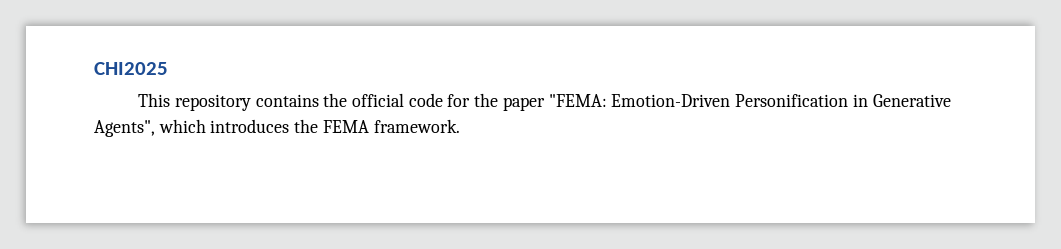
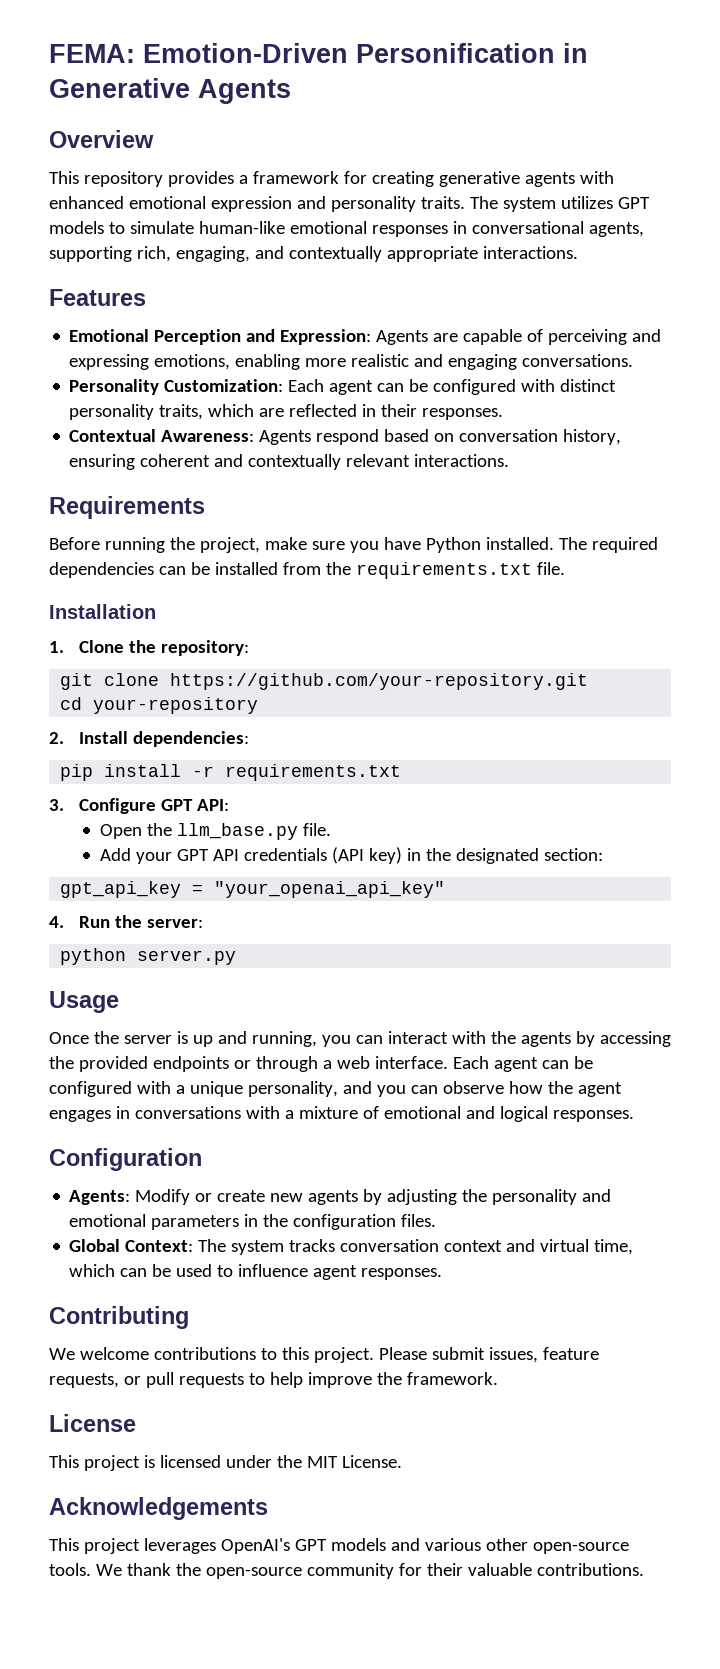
- CHI2025
- This repository contains the official code for the paper "FEMA: Emotion-Driven Personification in Generative Agents", which introduces the FEMA framework.
+ FEMA: Emotion-Driven Personification in Generative Agents
+ Overview
+ This repository provides a framework for creating generative agents with enhanced emotional expression and personality traits. The system utilizes GPT models to simulate human-like emotional responses in conversational agents, supporting rich, engaging, and contextually appropriate interactions.
+ Features
+ Emotional Perception and Expression: Agents are capable of perceiving and expressing emotions, enabling more realistic and engaging conversations.
+ Personality Customization: Each agent can be configured with distinct personality traits, which are reflected in their responses.
+ Contextual Awareness: Agents respond based on conversation history, ensuring coherent and contextually relevant interactions.
+ Requirements
+ Before running the project, make sure you have Python installed. The required dependencies can be installed from the requirements.txt file.
+ Installation
+ 1. Clone the repository:
+ git clone https://github.com/your-repository.git
+ cd your-repository
+ 2. Install dependencies:
+ pip install -r requirements.txt
+ 3. Configure GPT API:
+ Open the llm_base.py file.
+ Add your GPT API credentials (API key) in the designated section:
+ gpt_api_key = "your_openai_api_key"
+ 4. Run the server:
+ python server.py
+ Usage
+ Once the server is up and running, you can interact with the agents by accessing the provided endpoints or through a web interface. Each agent can be configured with a unique personality, and you can observe how the agent engages in conversations with a mixture of emotional and logical responses.
+ Configuration
+ Agents: Modify or create new agents by adjusting the personality and emotional parameters in the configuration files.
+ Global Context: The system tracks conversation context and virtual time, which can be used to influence agent responses.
+ Contributing
+ We welcome contributions to this project. Please submit issues, feature requests, or pull requests to help improve the framework.
+ License
+ This project is licensed under the MIT License.
+ Acknowledgements
+ This project leverages OpenAI's GPT models and various other open-source tools. We thank the open-source community for their valuable contributions.

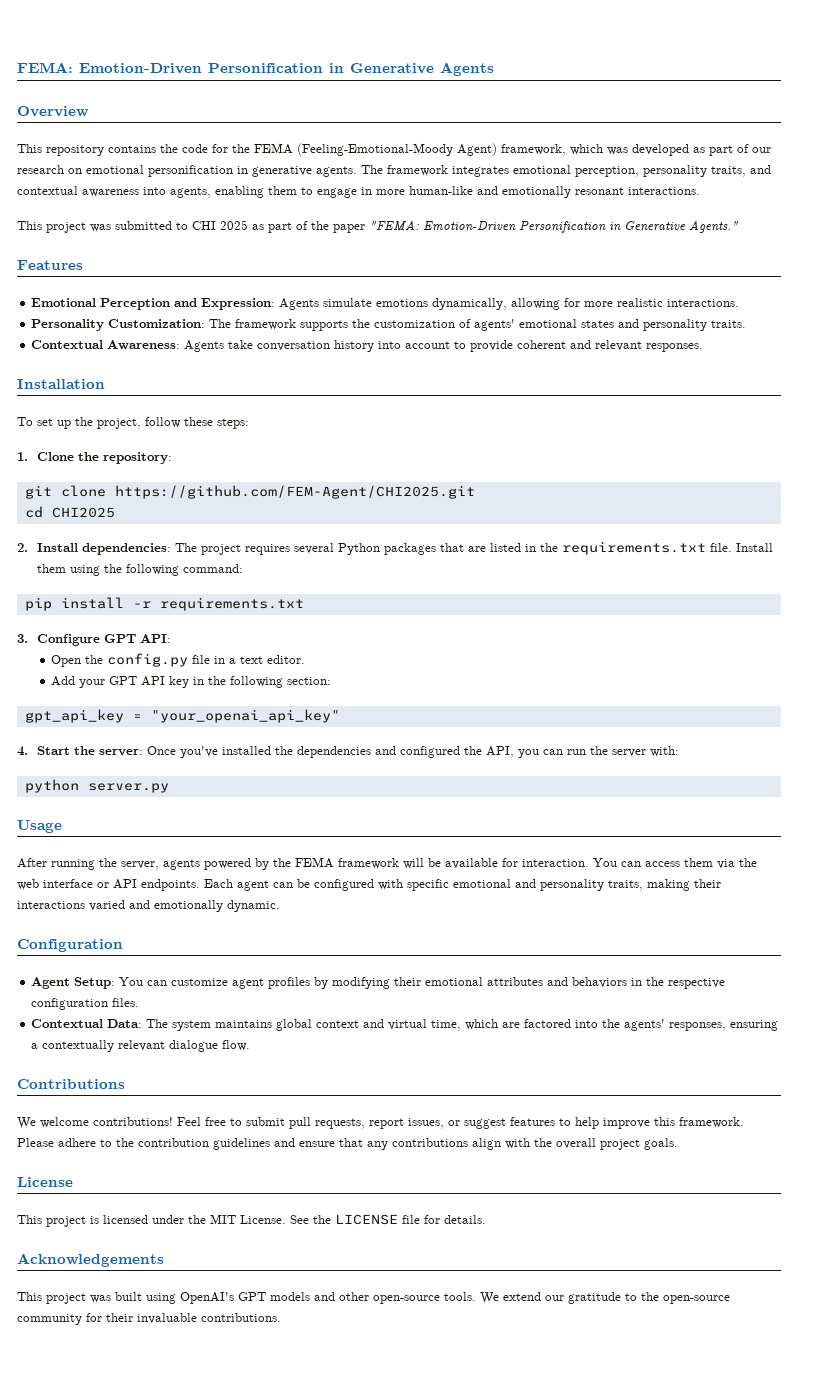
- This repository provides a framework for creating generative agents with enhanced emotional expression and personality traits. The system utilizes GPT models to simulate human-like emotional responses in conversational agents, supporting rich, engaging, and contextually appropriate interactions.
+ This repository contains the code for the FEMA (Feeling-Emotional-Moody Agent) framework, which was developed as part of our research on emotional personification in generative agents. The framework integrates emotional perception, personality traits, and contextual awareness into agents, enabling them to engage in more human-like and emotionally resonant interactions.
+ This project was submitted to CHI 2025 as part of the paper "FEMA: Emotion-Driven Personification in Generative Agents."
- Emotional Perception and Expression: Agents are capable of perceiving and expressing emotions, enabling more realistic and engaging conversations.
- Personality Customization: Each agent can be configured with distinct personality traits, which are reflected in their responses.
- Contextual Awareness: Agents respond based on conversation history, ensuring coherent and contextually relevant interactions.
- Requirements
- Before running the project, make sure you have Python installed. The required dependencies can be installed from the requirements.txt file.
+ Emotional Perception and Expression: Agents simulate emotions dynamically, allowing for more realistic interactions.
+ Personality Customization: The framework supports the customization of agents' emotional states and personality traits.
+ Contextual Awareness: Agents take conversation history into account to provide coherent and relevant responses.
  Installation
+ To set up the project, follow these steps:
- git clone https://github.com/your-repository.git
+ git clone https://github.com/FEM-Agent/CHI2025.git
- cd your-repository
+ cd CHI2025
- 2. Install dependencies:
+ 2. Install dependencies: The project requires several Python packages that are listed in the requirements.txt file. Install them using the following command:
- Open the llm_base.py file.
+ Open the config.py file in a text editor.
- Add your GPT API credentials (API key) in the designated section:
+ Add your GPT API key in the following section:
- 4. Run the server:
+ 4. Start the server: Once you've installed the dependencies and configured the API, you can run the server with:
  python server.py
  Usage
- Once the server is up and running, you can interact with the agents by accessing the provided endpoints or through a web interface. Each agent can be configured with a unique personality, and you can observe how the agent engages in conversations with a mixture of emotional and logical responses.
+ After running the server, agents powered by the FEMA framework will be available for interaction. You can access them via the web interface or API endpoints. Each agent can be configured with specific emotional and personality traits, making their interactions varied and emotionally dynamic.
  Configuration
- Agents: Modify or create new agents by adjusting the personality and emotional parameters in the configuration files.
+ Agent Setup: You can customize agent profiles by modifying their emotional attributes and behaviors in the respective configuration files.
- Global Context: The system tracks conversation context and virtual time, which can be used to influence agent responses.
- Contributing
- We welcome contributions to this project. Please submit issues, feature requests, or pull requests to help improve the framework.
+ Contextual Data: The system maintains global context and virtual time, which are factored into the agents' responses, ensuring a contextually relevant dialogue flow.
+ Contributions
+ We welcome contributions! Feel free to submit pull requests, report issues, or suggest features to help improve this framework. Please adhere to the contribution guidelines and ensure that any contributions align with the overall project goals.
+ See the LICENSE file for details.
- This project leverages OpenAI's GPT models and various other open-source tools.
+ This project was built using OpenAI's GPT models and other open-source tools.
- We thank the open-source community for their valuable contributions.
+ We extend our gratitude to the open-source community for their invaluable contributions.

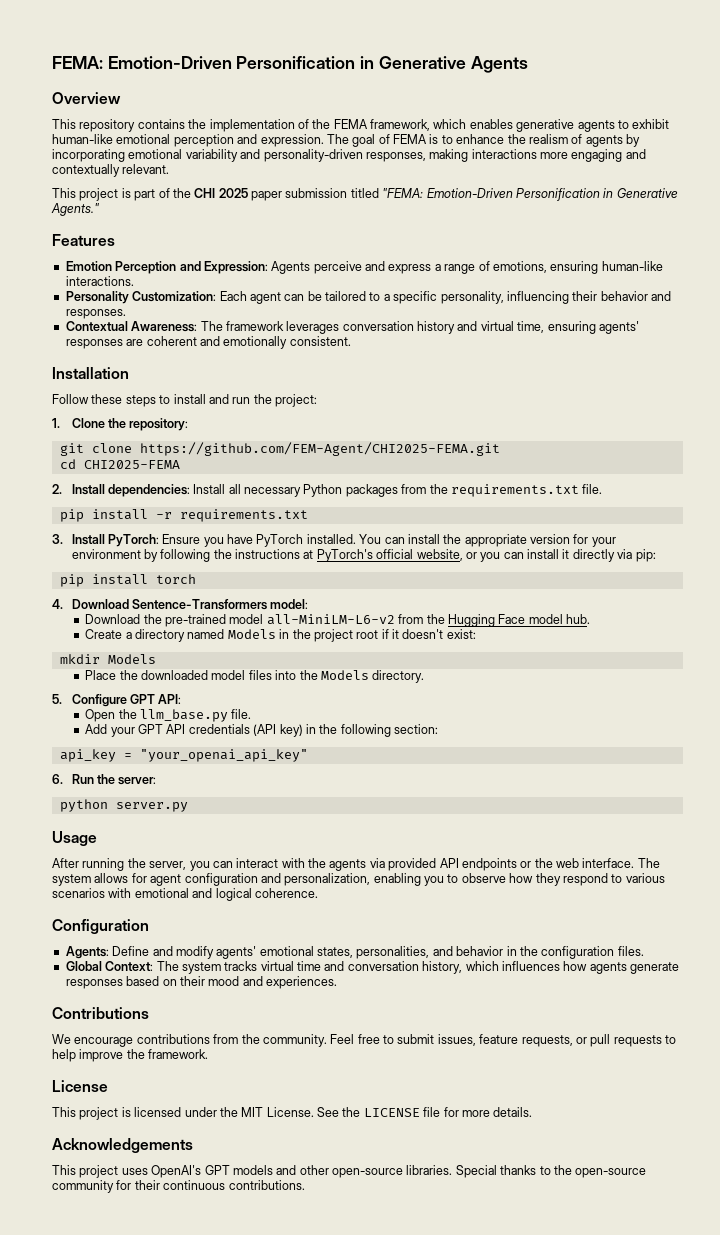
- This repository contains the code for the FEMA (Feeling-Emotional-Moody Agent) framework, which was developed as part of our research on emotional personification in generative agents. The framework integrates emotional perception, personality traits, and contextual awareness into agents, enabling them to engage in more human-like and emotionally resonant interactions.
- This project was submitted to CHI 2025 as part of the paper "FEMA: Emotion-Driven Personification in Generative Agents."
+ This repository contains the implementation of the FEMA framework, which enables generative agents to exhibit human-like emotional perception and expression. The goal of FEMA is to enhance the realism of agents by incorporating emotional variability and personality-driven responses, making interactions more engaging and contextually relevant.
+ This project is part of the CHI 2025 paper submission titled "FEMA: Emotion-Driven Personification in Generative Agents."
- Emotional Perception and Expression: Agents simulate emotions dynamically, allowing for more realistic interactions.
- Personality Customization: The framework supports the customization of agents' emotional states and personality traits.
- Contextual Awareness: Agents take conversation history into account to provide coherent and relevant responses.
+ Emotion Perception and Expression: Agents perceive and express a range of emotions, ensuring human-like interactions.
+ Personality Customization: Each agent can be tailored to a specific personality, influencing their behavior and responses.
+ Contextual Awareness: The framework leverages conversation history and virtual time, ensuring agents' responses are coherent and emotionally consistent.
  Installation
- To set up the project, follow these steps:
+ Follow these steps to install and run the project:
- git clone https://github.com/FEM-Agent/CHI2025.git
+ git clone https://github.com/FEM-Agent/CHI2025-FEMA.git
- cd CHI2025
+ cd CHI2025-FEMA
- 2. Install dependencies: The project requires several Python packages that are listed in the requirements.txt file. Install them using the following command:
+ 2. Install dependencies: Install all necessary Python packages from the requirements.txt file.
  pip install -r requirements.txt
- 3. Configure GPT API:
+ 3. Install PyTorch: Ensure you have PyTorch installed. You can install the appropriate version for your environment by following the instructions at PyTorch's official website, or you can install it directly via pip:
+ pip install torch
+ 4. Download Sentence-Transformers model:
+ Download the pre-trained model all-MiniLM-L6-v2 from the Hugging Face model hub.
+ Create a directory named Models in the project root if it doesn't exist:
+ mkdir Models
+ Place the downloaded model files into the Models directory.
+ 5. Configure GPT API:
- Open the config.py file in a text editor.
+ Open the llm_base.py file.
- Add your GPT API key in the following section:
+ Add your GPT API credentials (API key) in the following section:
- gpt_api_key = "your_openai_api_key"
+ api_key = "your_openai_api_key"
- 4. Start the server: Once you've installed the dependencies and configured the API, you can run the server with:
+ 6. Run the server:
- After running the server, agents powered by the FEMA framework will be available for interaction. You can access them via the web interface or API endpoints. Each agent can be configured with specific emotional and personality traits, making their interactions varied and emotionally dynamic.
+ After running the server, you can interact with the agents via provided API endpoints or the web interface. The system allows for agent configuration and personalization, enabling you to observe how they respond to various scenarios with emotional and logical coherence.
  Configuration
- Agent Setup: You can customize agent profiles by modifying their emotional attributes and behaviors in the respective configuration files.
+ Agents: Define and modify agents' emotional states, personalities, and behavior in the configuration files.
- Contextual Data: The system maintains global context and virtual time, which are factored into the agents' responses, ensuring a contextually relevant dialogue flow.
+ Global Context: The system tracks virtual time and conversation history, which influences how agents generate responses based on their mood and experiences.
  Contributions
- We welcome contributions! Feel free to submit pull requests, report issues, or suggest features to help improve this framework. Please adhere to the contribution guidelines and ensure that any contributions align with the overall project goals.
+ We encourage contributions from the community. Feel free to submit issues, feature requests, or pull requests to help improve the framework.
- See the LICENSE file for details.
+ See the LICENSE file for more details.
- This project was built using OpenAI's GPT models and other open-source tools. We extend our gratitude to the open-source community for their invaluable contributions.
+ This project uses OpenAI's GPT models and other open-source libraries. Special thanks to the open-source community for their continuous contributions.

